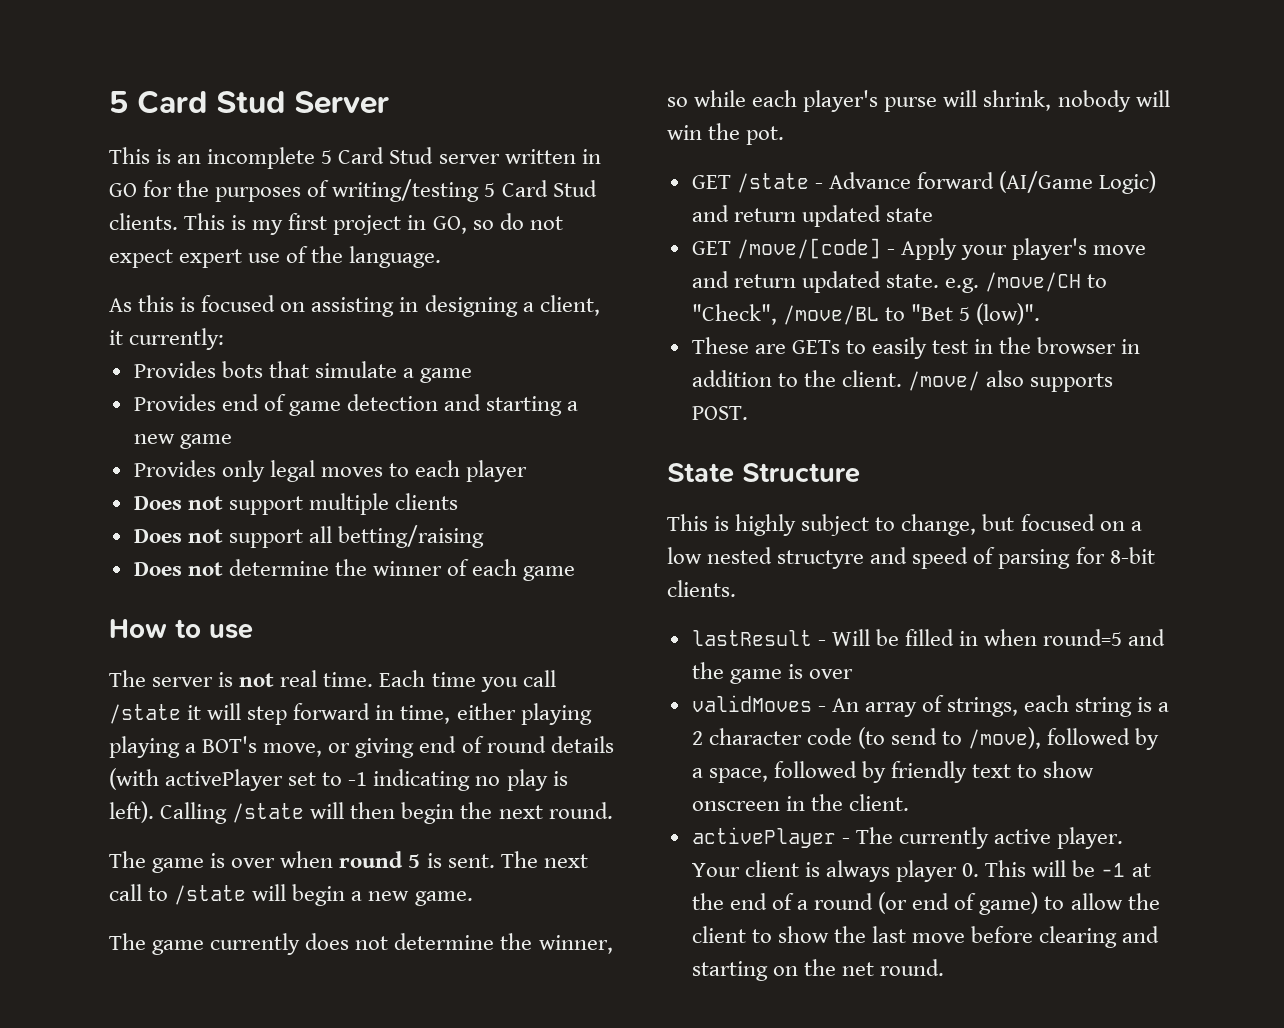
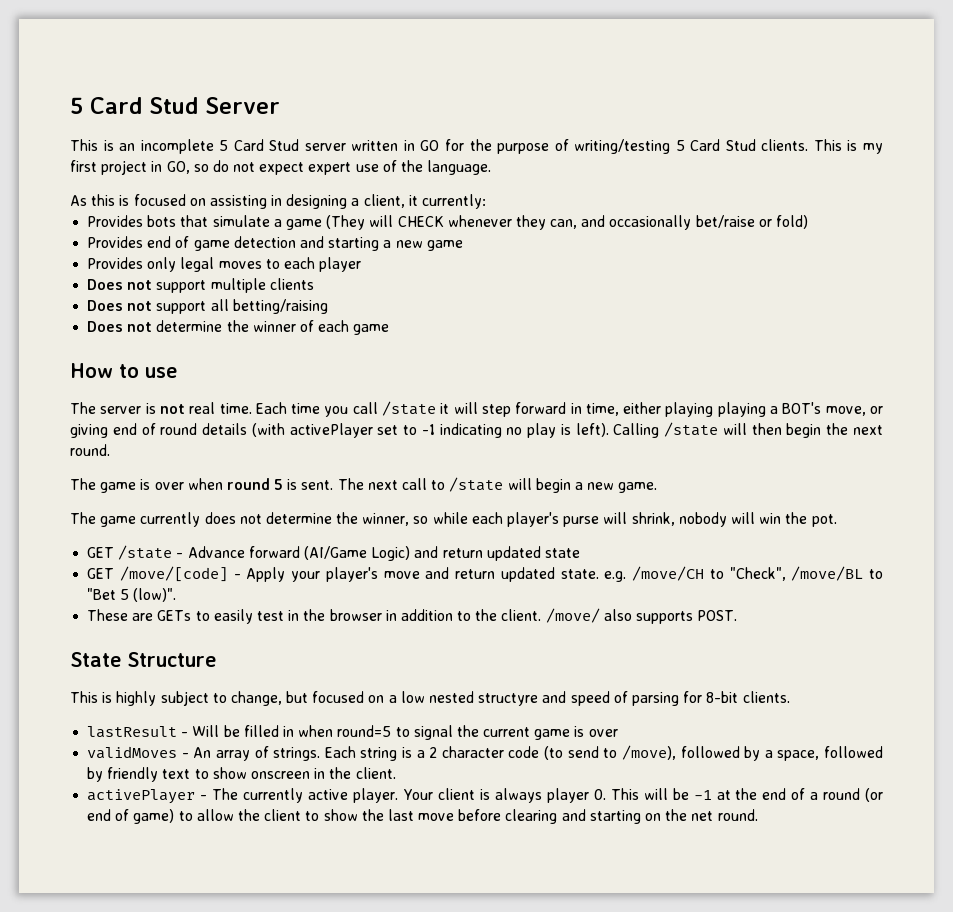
- This is an incomplete 5 Card Stud server written in GO for the purposes of writing/testing 5 Card Stud clients.
+ This is an incomplete 5 Card Stud server written in GO for the purpose of writing/testing 5 Card Stud clients.
- Provides bots that simulate a game
+ Provides bots that simulate a game (They will CHECK whenever they can, and occasionally bet/raise or fold)
- lastResult - Will be filled in when round=5 and the game is over
+ lastResult - Will be filled in when round=5 to signal the current game is over
- validMoves - An array of strings, each string is a 2 character code (to send to /move), followed by a space, followed by friendly text to show onscreen in the client.
+ validMoves - An array of strings. Each string is a 2 character code (to send to /move), followed by a space, followed by friendly text to show onscreen in the client.

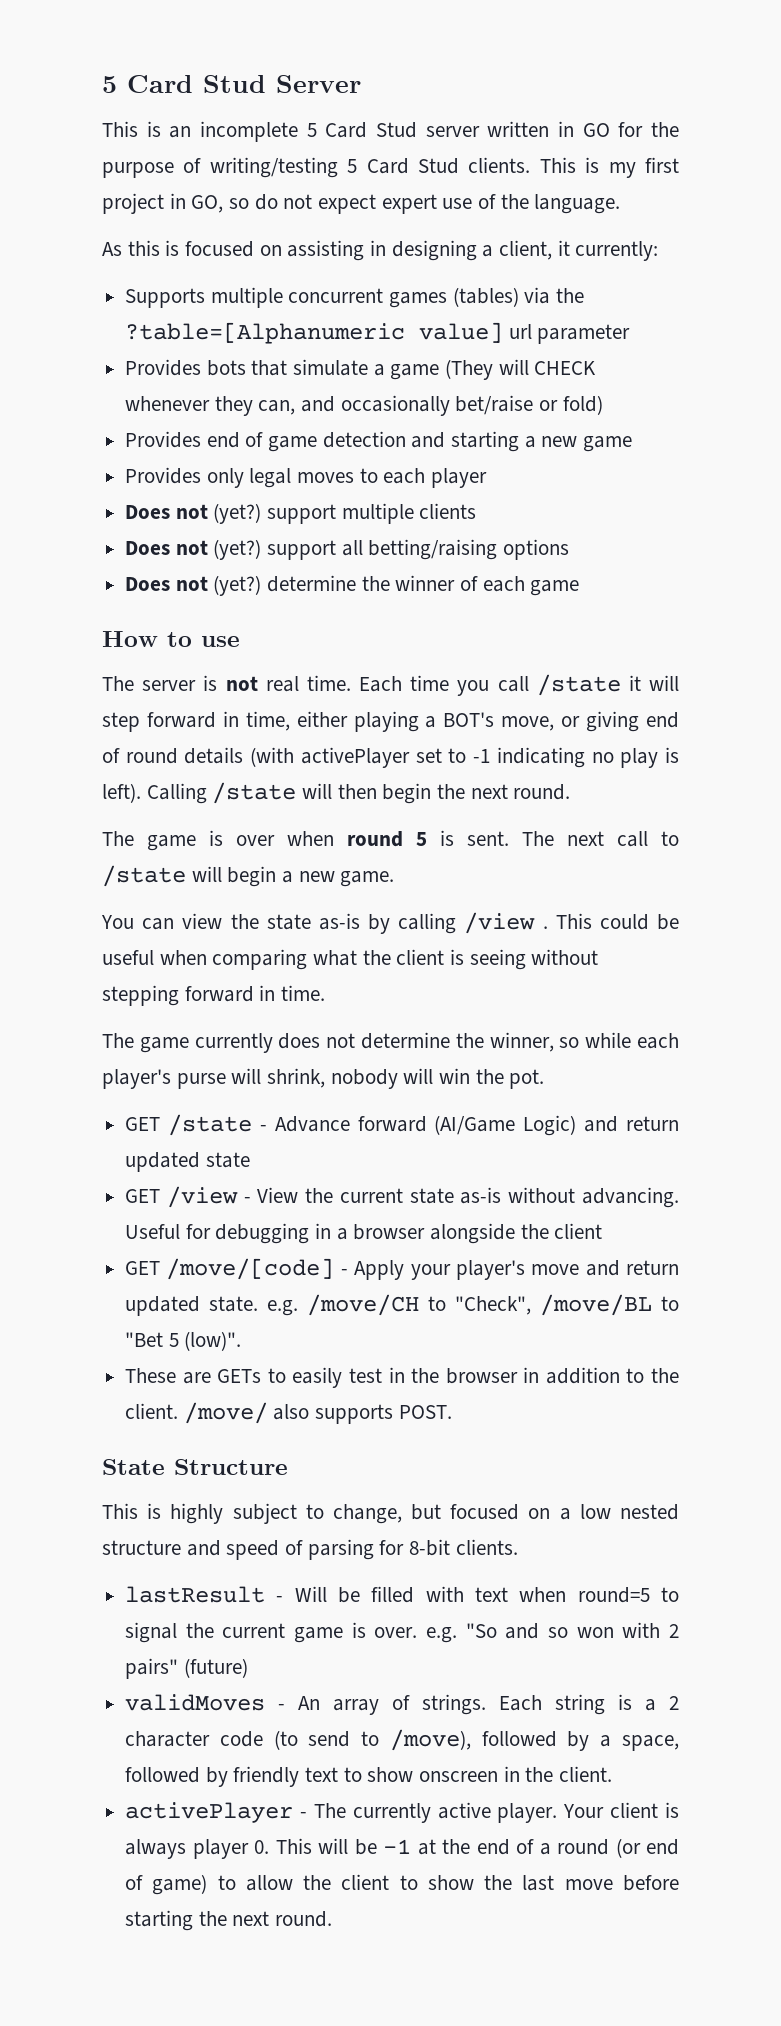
+ Supports multiple concurrent games (tables) via the ?table=[Alphanumeric value] url parameter
- Does not support multiple clients
+ Does not (yet?) support multiple clients
- Does not support all betting/raising
- Does not determine the winner of each game
+ Does not (yet?) support all betting/raising options
+ Does not (yet?) determine the winner of each game
- Each time you call /state it will step forward in time, either playing playing a BOT's move, or giving end of round details (with activePlayer set to -1 indicating no play is left).
+ Each time you call /state it will step forward in time, either playing a BOT's move, or giving end of round details (with activePlayer set to -1 indicating no play is left).
+ You can view the state as-is by calling /view . This could be useful when comparing what the client is seeing without stepping forward in time.
+ GET /view - View the current state as-is without advancing. Useful for debugging in a browser alongside the client
- This is highly subject to change, but focused on a low nested structyre and speed of parsing for 8-bit clients.
+ This is highly subject to change, but focused on a low nested structure and speed of parsing for 8-bit clients.
- lastResult - Will be filled in when round=5 to signal the current game is over
+ lastResult - Will be filled with text when round=5 to signal the current game is over. e.g. "So and so won with 2 pairs" (future)
- Your client is always player 0. This will be -1 at the end of a round (or end of game) to allow the client to show the last move before clearing and starting on the net round.
+ Your client is always player 0. This will be -1 at the end of a round (or end of game) to allow the client to show the last move before starting the next round.

